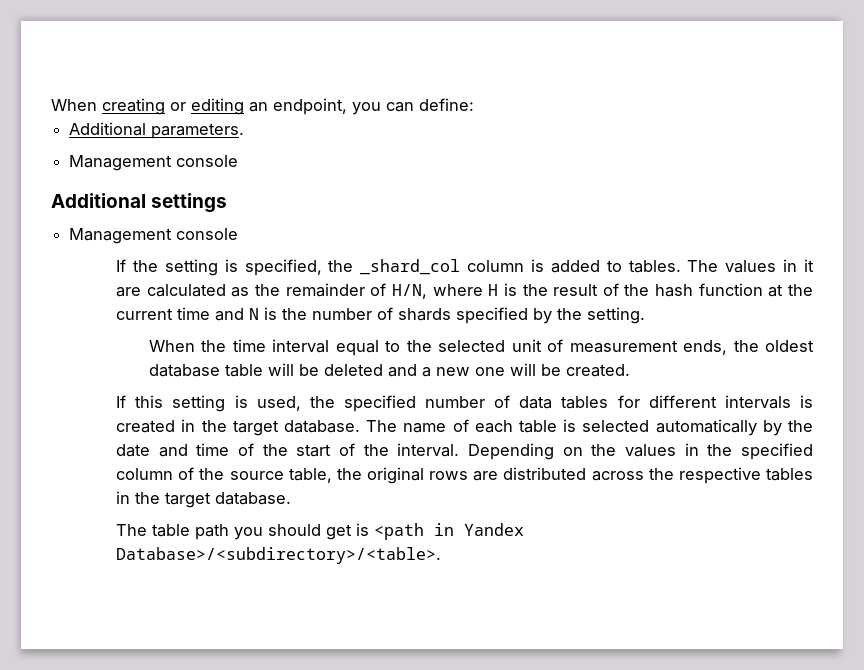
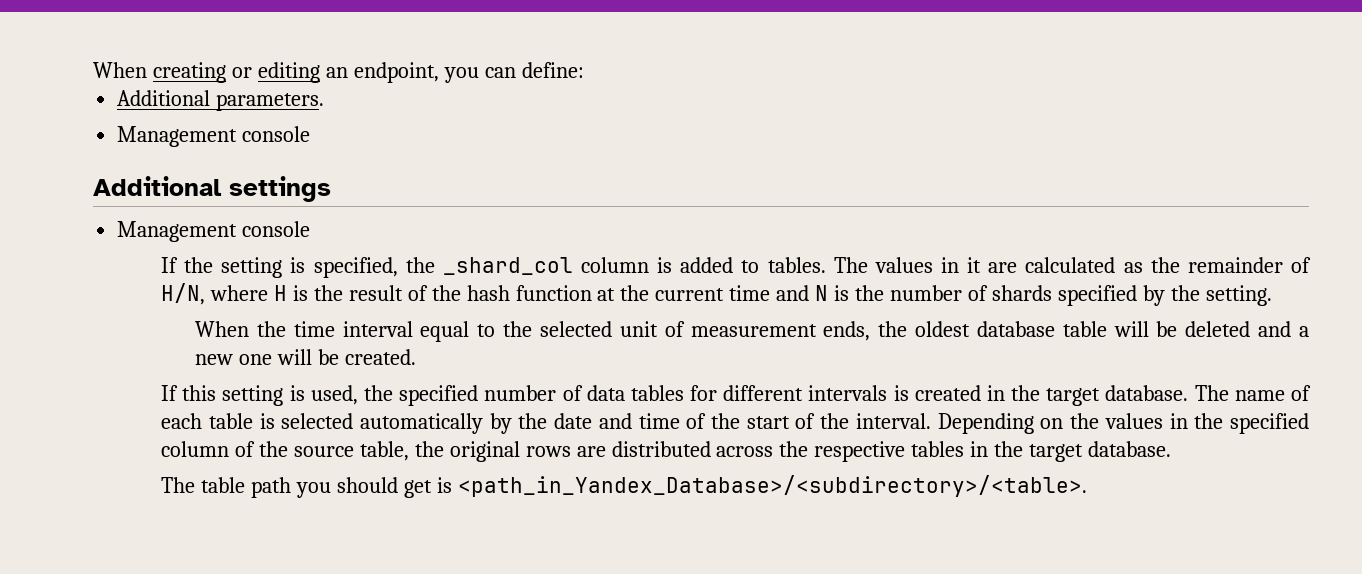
- The table path you should get is <path in Yandex Database>/<subdirectory>/<table>.
+ The table path you should get is <path_in_Yandex_Database>/<subdirectory>/<table>.

